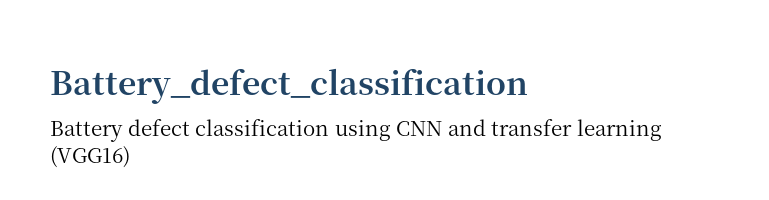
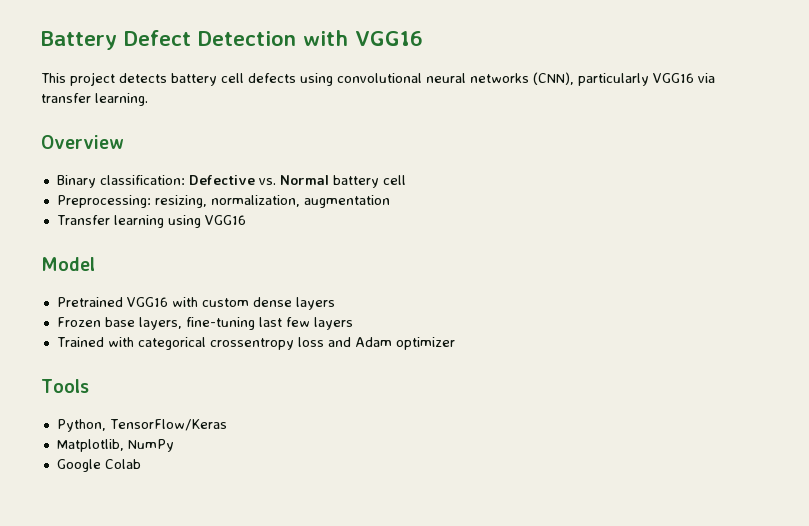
- Battery_defect_classification
- Battery defect classification using CNN and transfer learning (VGG16)
+ Battery Defect Detection with VGG16
+ This project detects battery cell defects using convolutional neural networks (CNN), particularly VGG16 via transfer learning.
+ Overview
+ Binary classification: Defective vs. Normal battery cell
+ Preprocessing: resizing, normalization, augmentation
+ Transfer learning using VGG16
+ Model
+ Pretrained VGG16 with custom dense layers
+ Frozen base layers, fine-tuning last few layers
+ Trained with categorical crossentropy loss and Adam optimizer
+ Tools
+ Python, TensorFlow/Keras
+ Matplotlib, NumPy
+ Google Colab

